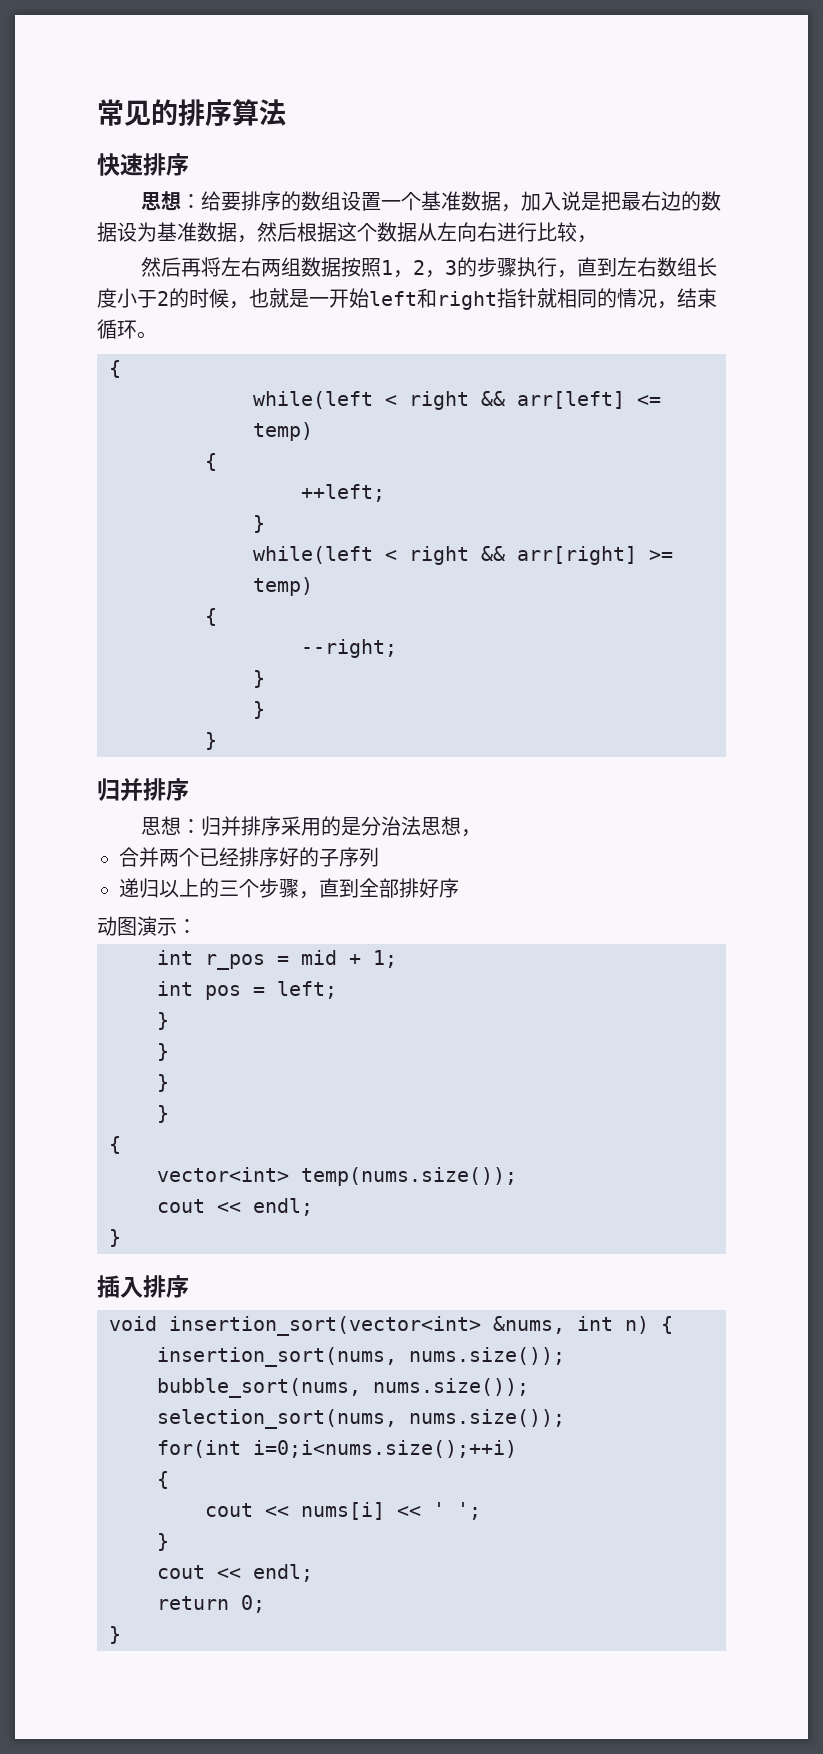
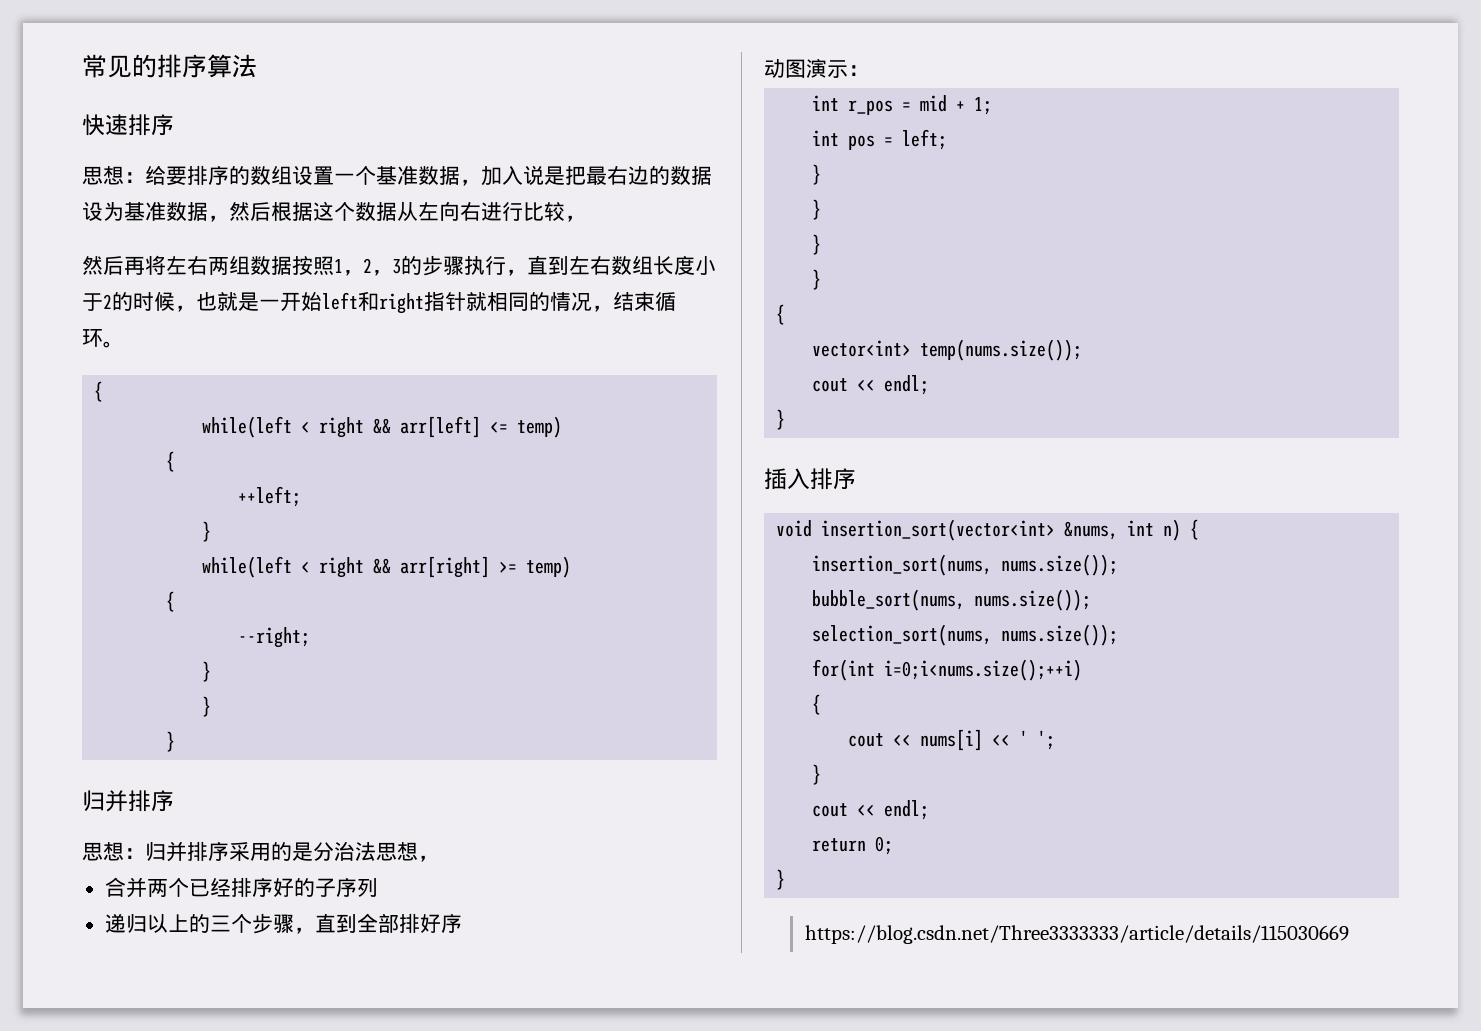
+ https://blog.csdn.net/Three3333333/article/details/115030669

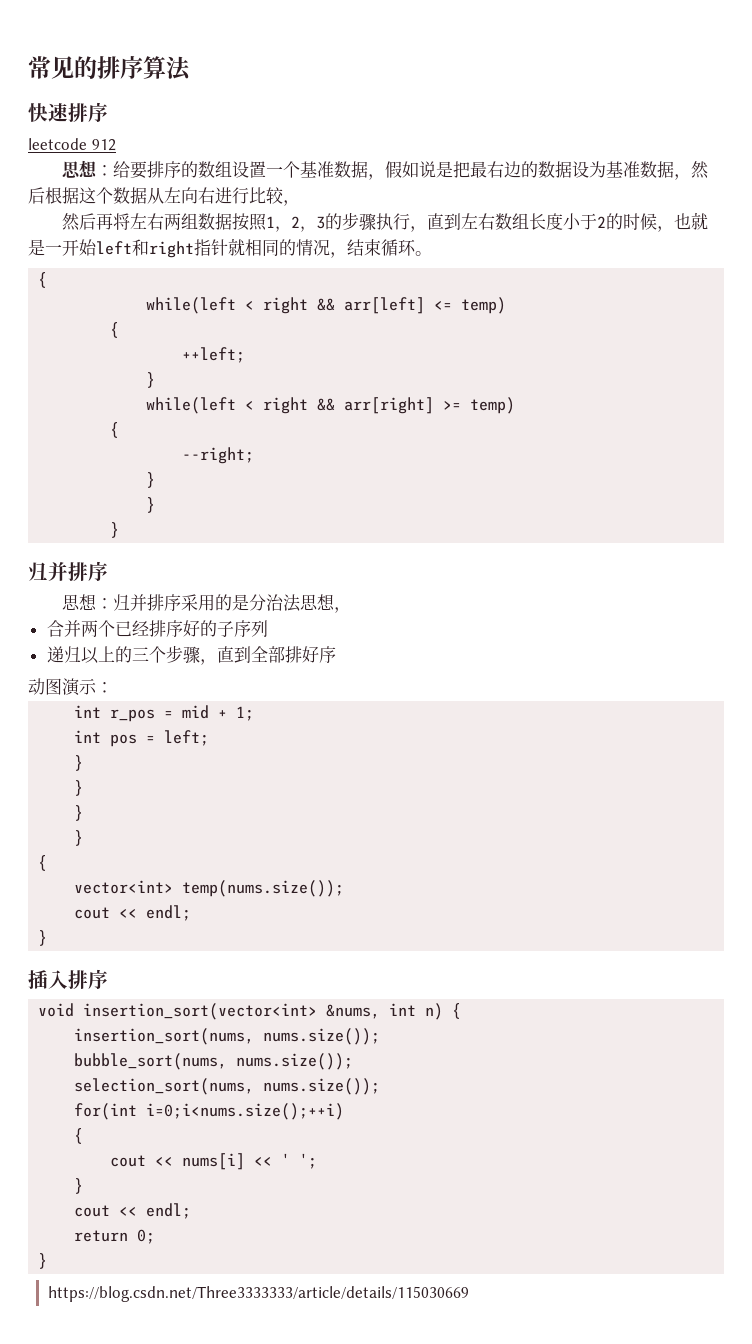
+ leetcode 912
- 思想：给要排序的数组设置一个基准数据，加入说是把最右边的数据设为基准数据，然后根据这个数据从左向右进行比较，
+ 思想：给要排序的数组设置一个基准数据，假如说是把最右边的数据设为基准数据，然后根据这个数据从左向右进行比较，

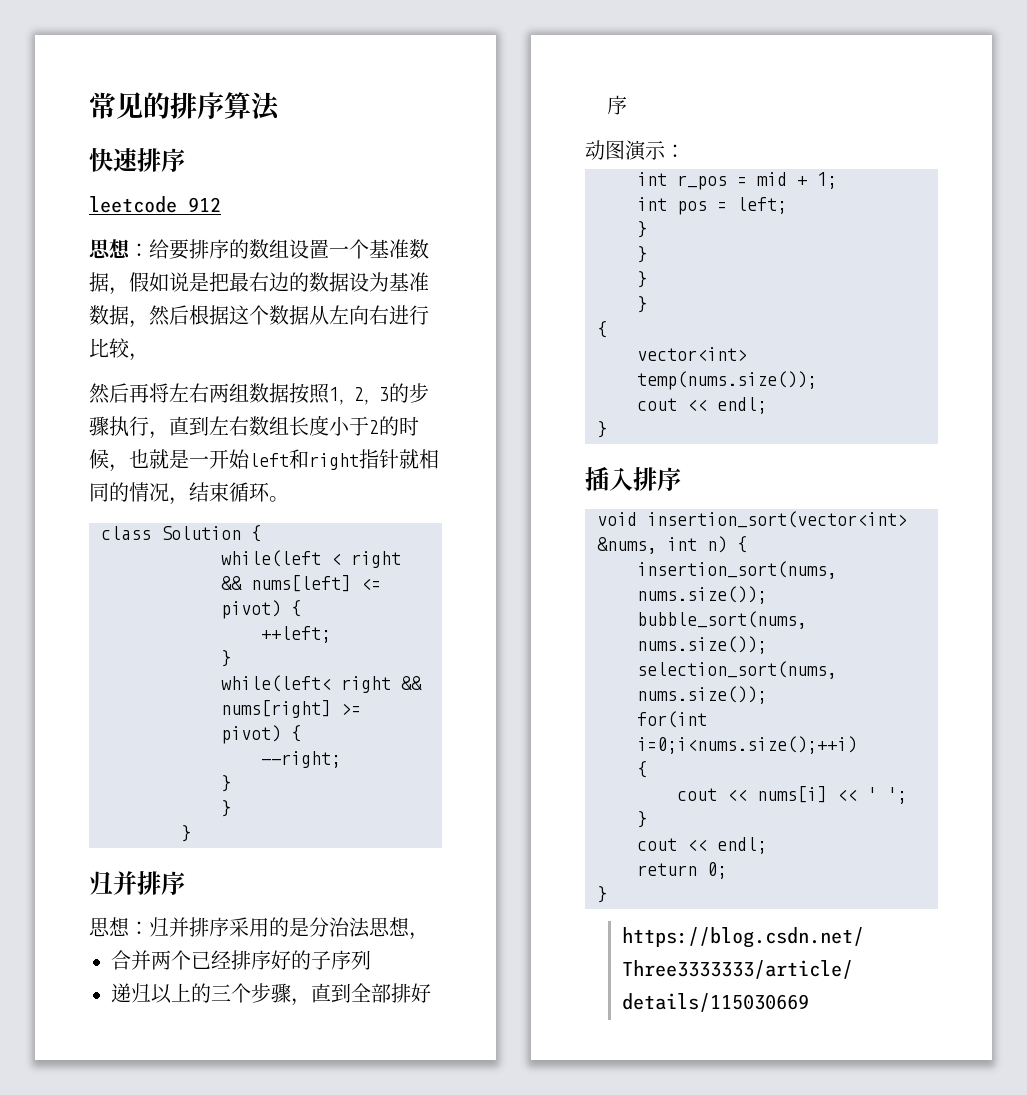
  然后再将左右两组数据按照1，2，3的步骤执行，直到左右数组长度小于2的时候，也就是一开始left和right指针就相同的情况，结束循环。
- {
+ class Solution {
- while(left < right && arr[left] <= temp)
- {
+ while(left < right && nums[left] <= pivot) {
- while(left < right && arr[right] >= temp)
- {
+ while(left< right && nums[right] >= pivot) {

